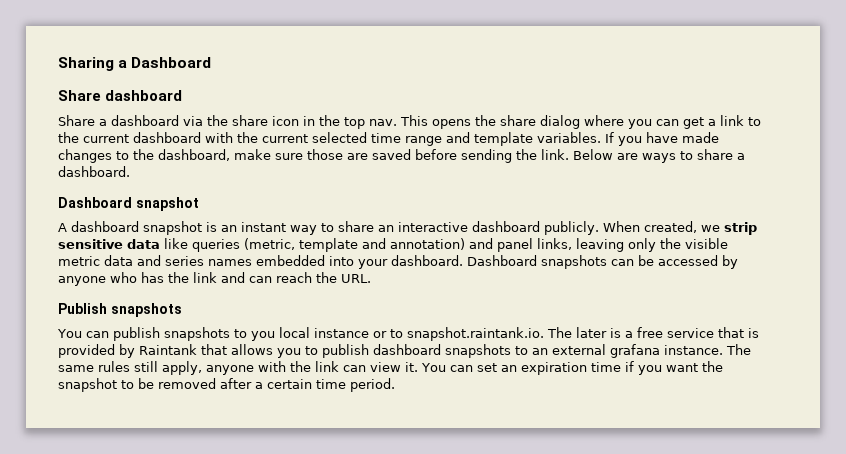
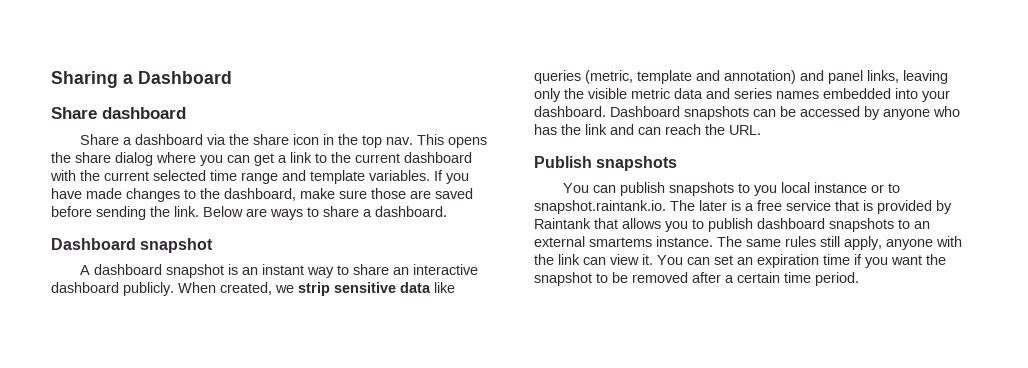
- You can publish snapshots to you local instance or to snapshot.raintank.io. The later is a free service that is provided by Raintank that allows you to publish dashboard snapshots to an external grafana instance.
+ You can publish snapshots to you local instance or to snapshot.raintank.io. The later is a free service that is provided by Raintank that allows you to publish dashboard snapshots to an external smartems instance.

